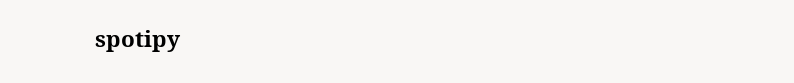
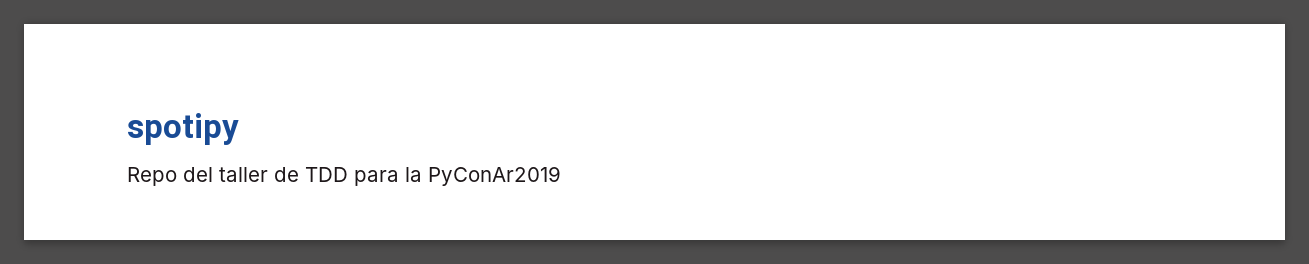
+ Repo del taller de TDD para la PyConAr2019

